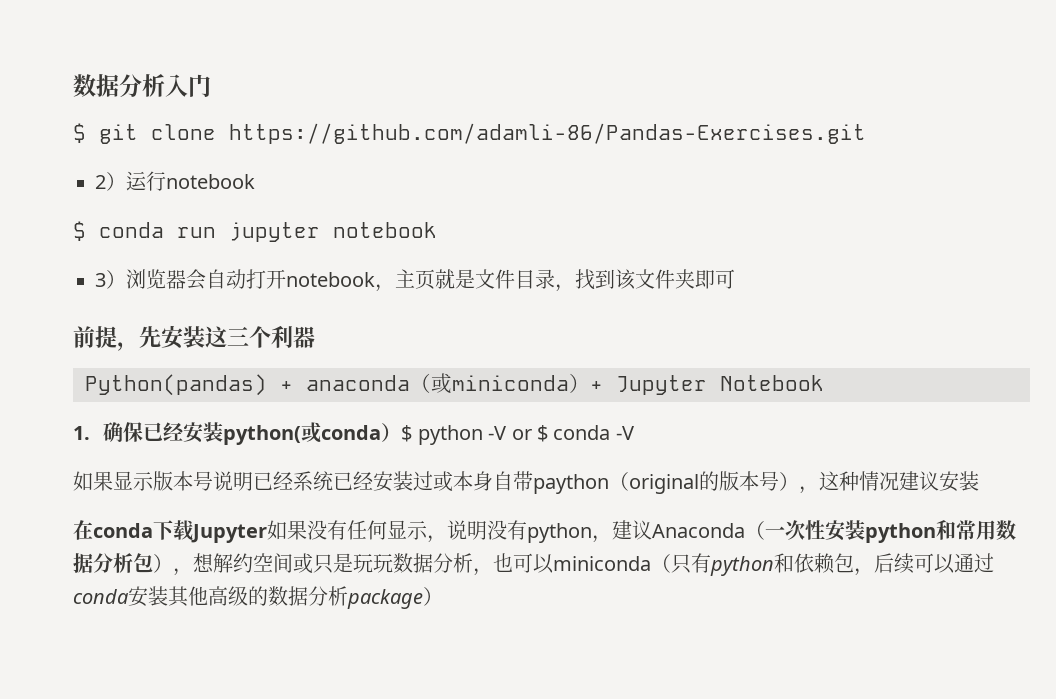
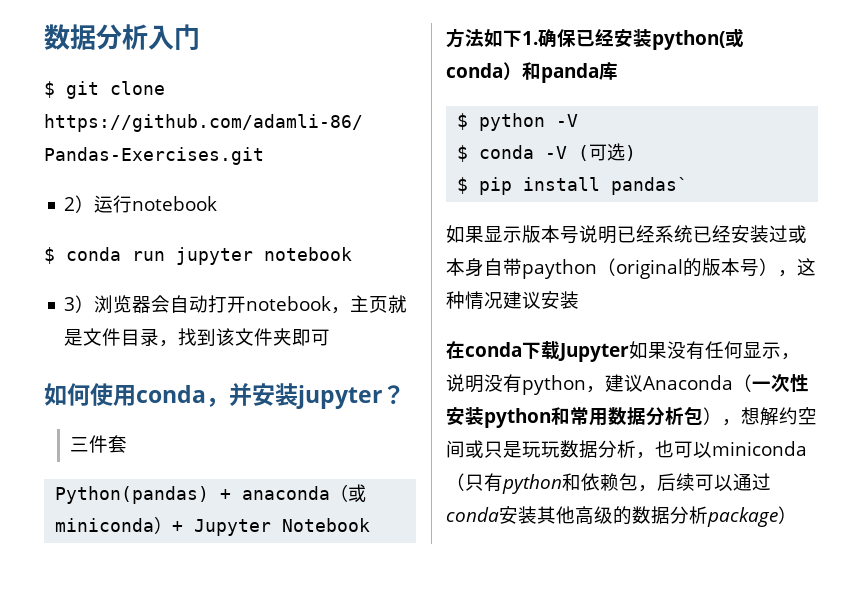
- 前提，先安装这三个利器
+ 如何使用conda，并安装jupyter？
+ 三件套
- 1.确保已经安装python(或conda）$ python -V or $ conda -V
+ 方法如下1.确保已经安装python(或conda）和panda库
+ $ python -V
+ $ conda -V (可选)
+ $ pip install pandas`

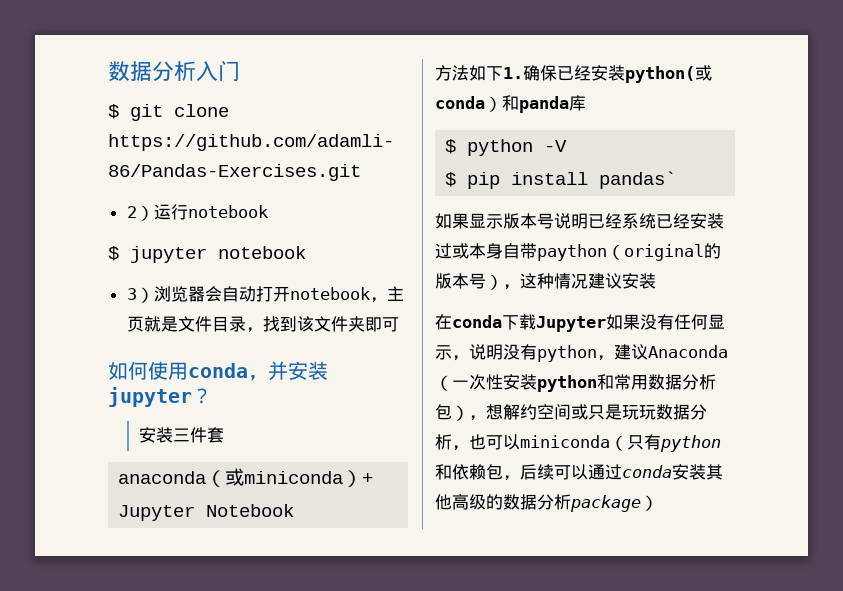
- $ conda run jupyter notebook
+ $ jupyter notebook
- 三件套
+ 安装三件套
- Python(pandas) + anaconda（或miniconda）+ Jupyter Notebook
+ anaconda（或miniconda）+ Jupyter Notebook
- $ conda -V (可选)

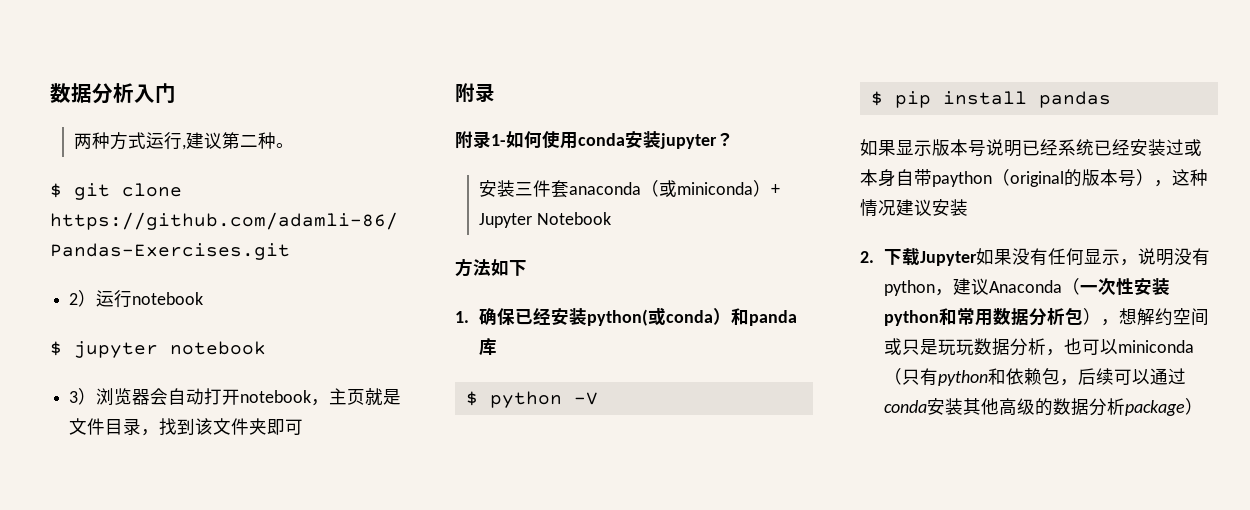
+ 两种方式运行,建议第二种。
  3）浏览器会自动打开notebook，主页就是文件目录，找到该文件夹即可
- 如何使用conda，并安装jupyter？
+ 附录
+ 附录1-如何使用conda安装jupyter？
- 安装三件套
- anaconda（或miniconda）+ Jupyter Notebook
+ 安装三件套anaconda（或miniconda）+ Jupyter Notebook
- 方法如下1.确保已经安装python(或conda）和panda库
+ 方法如下
+ 1.确保已经安装python(或conda）和panda库
- $ pip install pandas`
+ $ pip install pandas
- 在conda下载Jupyter如果没有任何显示，说明没有python，建议Anaconda（一次性安装python和常用数据分析包），想解约空间或只是玩玩数据分析，也可以miniconda（只有python和依赖包，后续可以通过conda安装其他高级的数据分析package）
+ 2.下载Jupyter如果没有任何显示，说明没有python，建议Anaconda（一次性安装python和常用数据分析包），想解约空间或只是玩玩数据分析，也可以miniconda（只有python和依赖包，后续可以通过conda安装其他高级的数据分析package）

